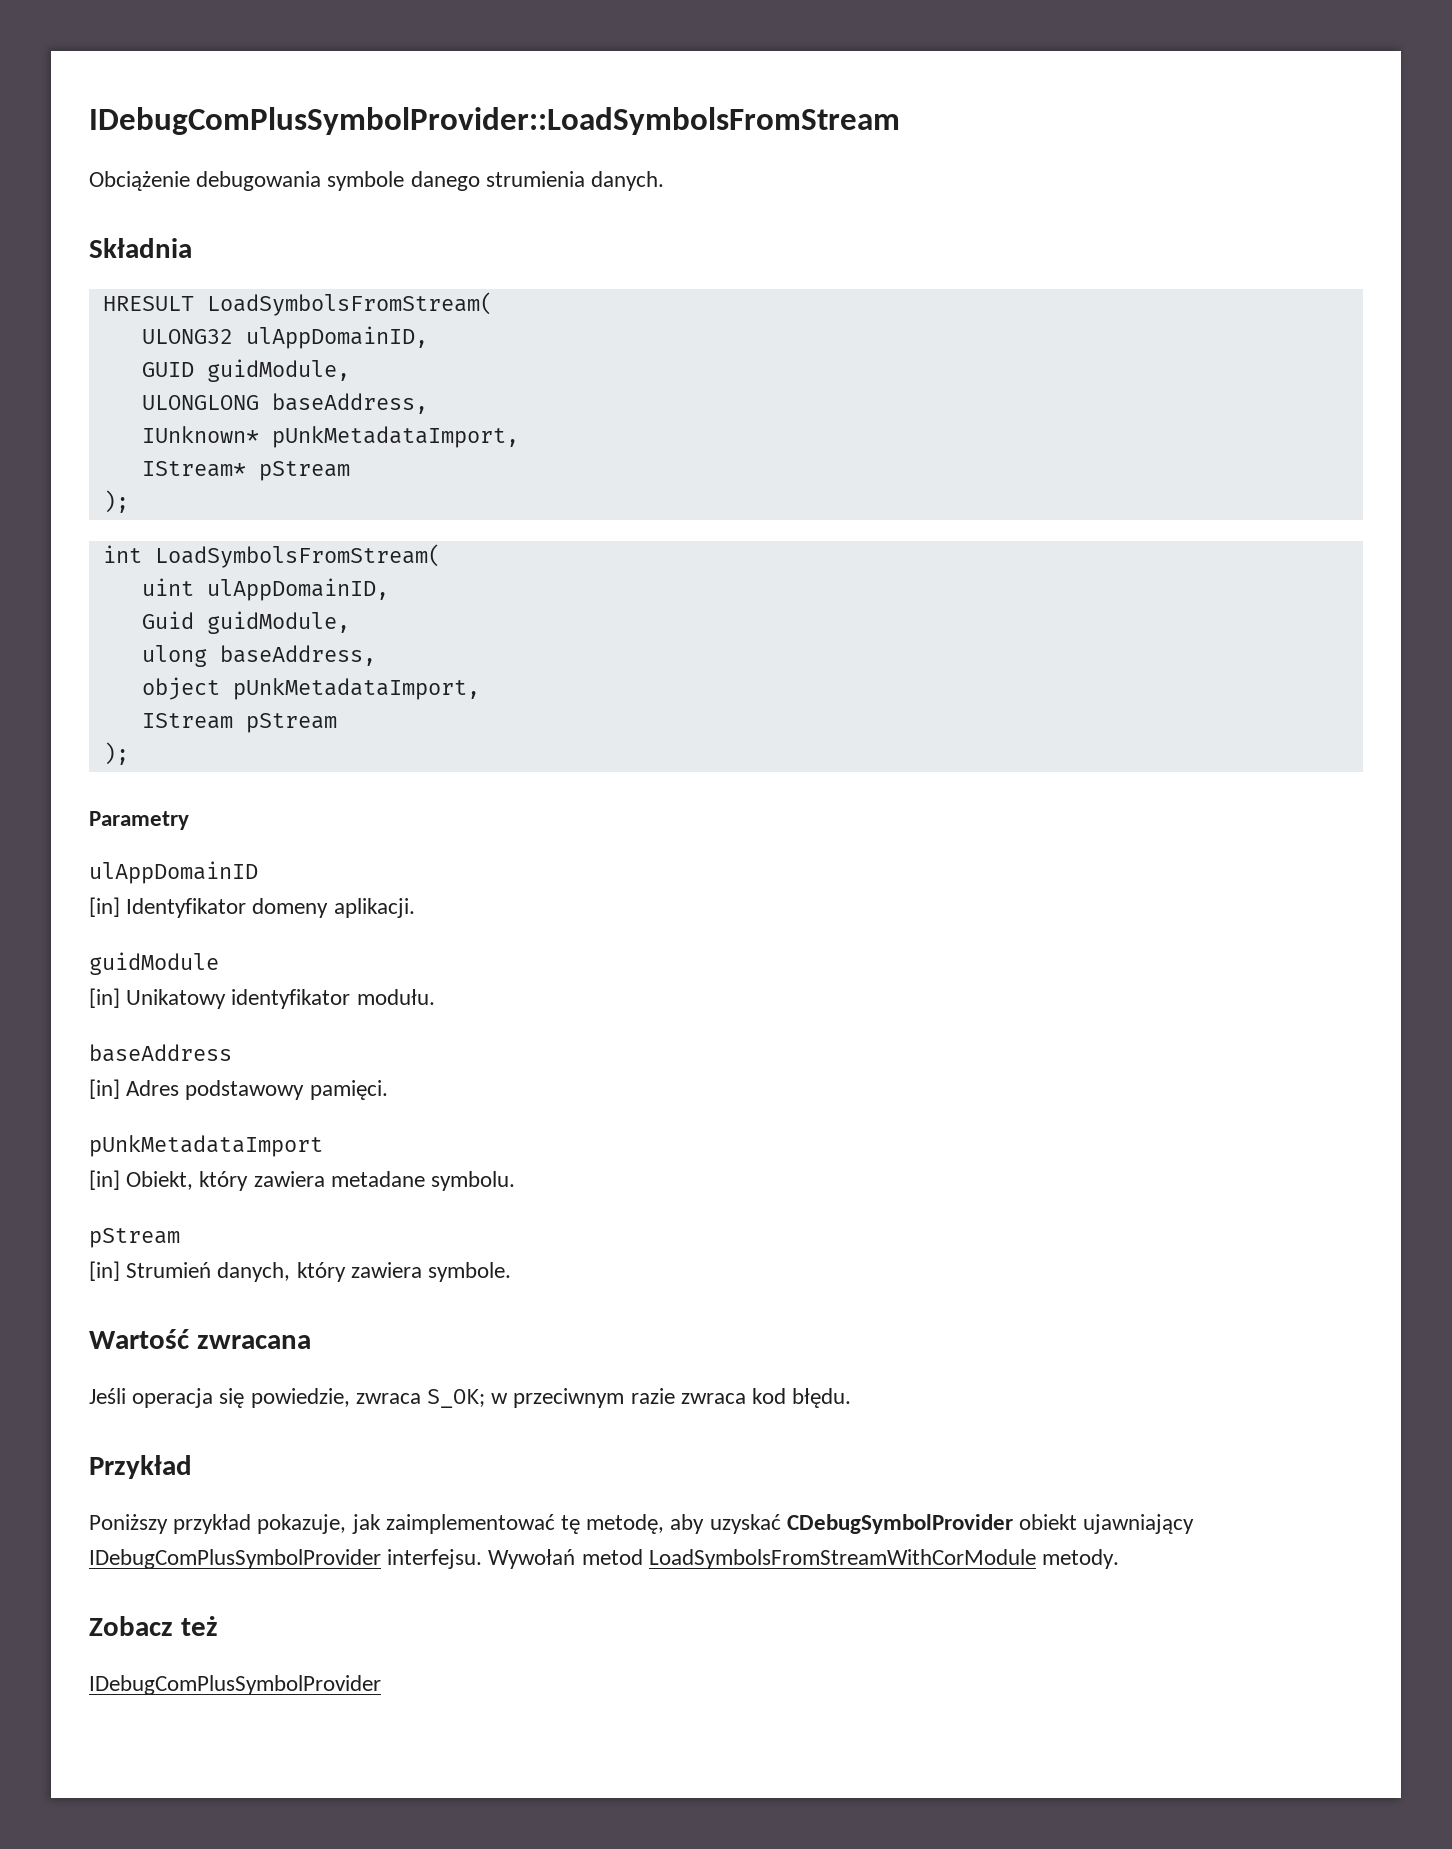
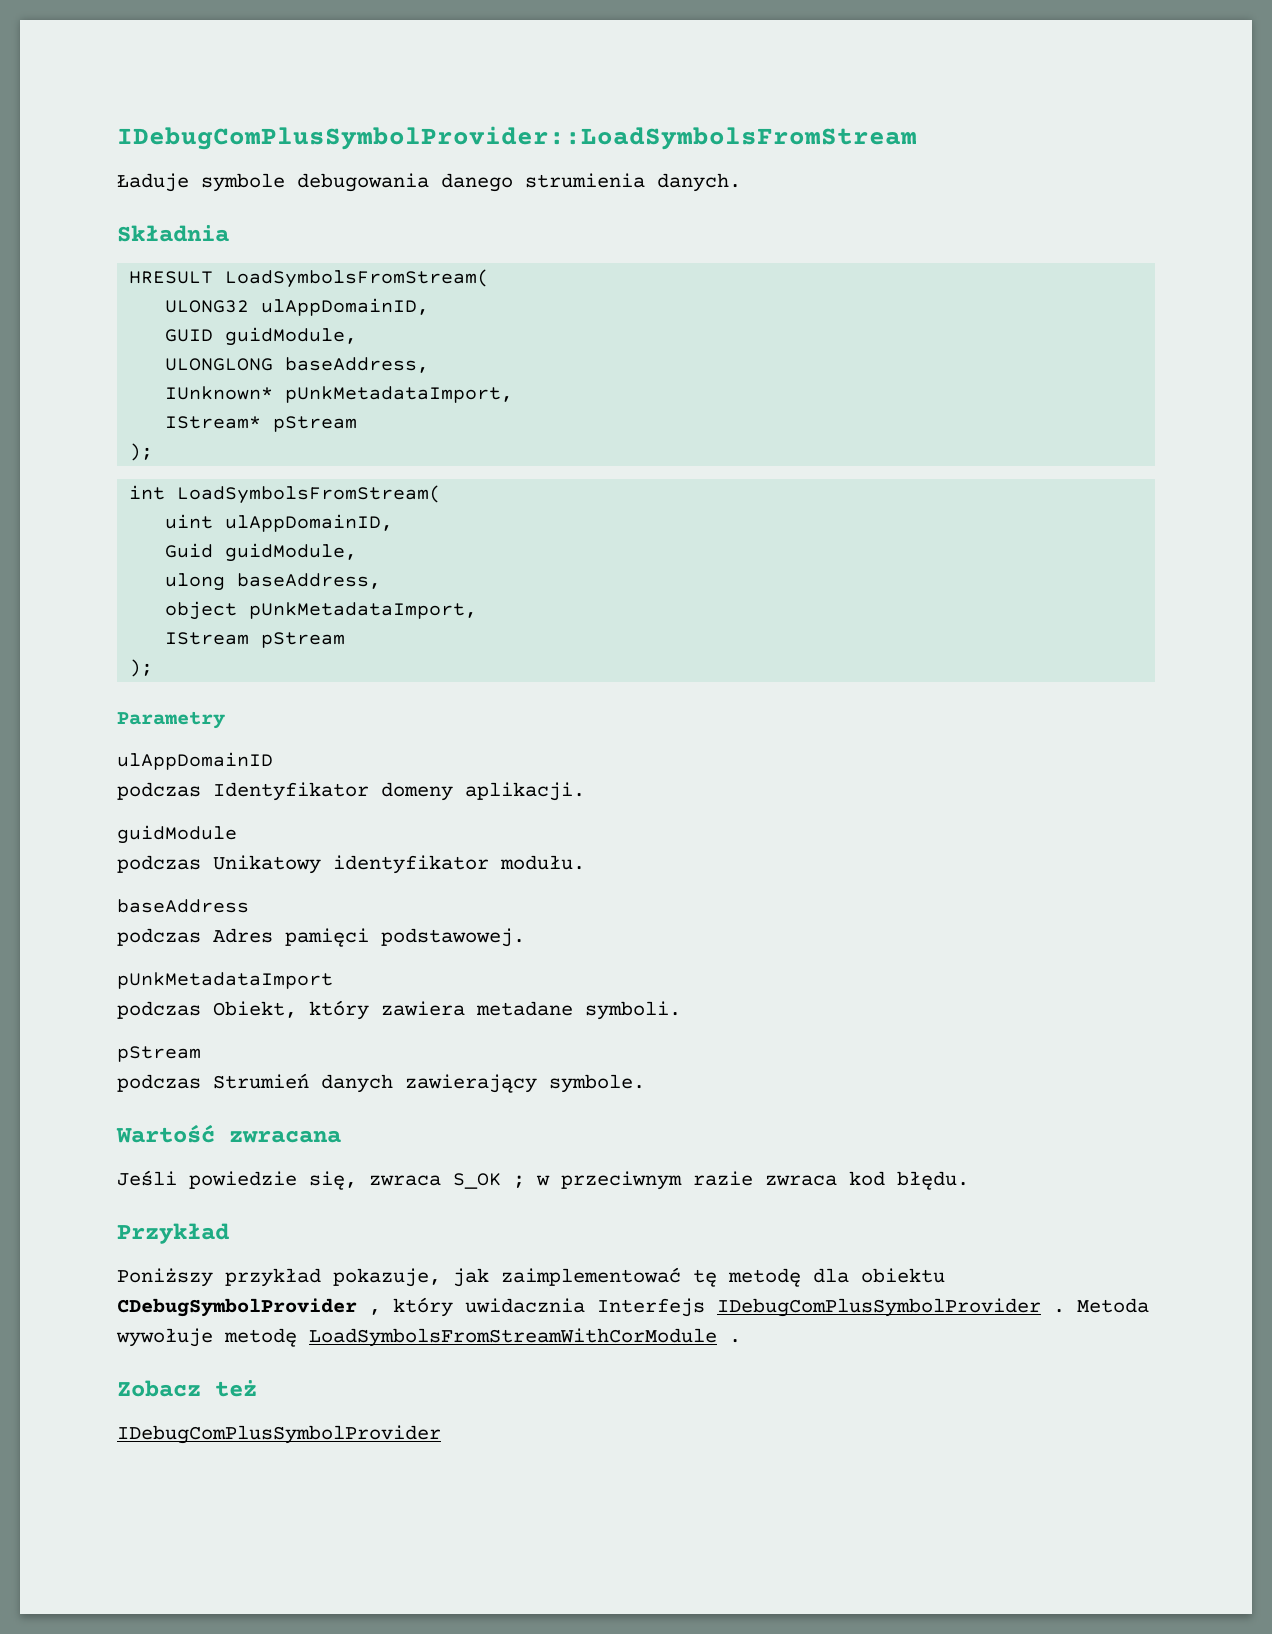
- Obciążenie debugowania symbole danego strumienia danych.
+ Ładuje symbole debugowania danego strumienia danych.
- [in] Identyfikator domeny aplikacji.
+ podczas Identyfikator domeny aplikacji.
- [in] Unikatowy identyfikator modułu.
+ podczas Unikatowy identyfikator modułu.
- [in] Adres podstawowy pamięci.
+ podczas Adres pamięci podstawowej.
- [in] Obiekt, który zawiera metadane symbolu.
+ podczas Obiekt, który zawiera metadane symboli.
  pStream
- [in] Strumień danych, który zawiera symbole.
+ podczas Strumień danych zawierający symbole.
- Jeśli operacja się powiedzie, zwraca S_OK; w przeciwnym razie zwraca kod błędu.
+ Jeśli powiedzie się, zwraca S_OK ; w przeciwnym razie zwraca kod błędu.
- Poniższy przykład pokazuje, jak zaimplementować tę metodę, aby uzyskać CDebugSymbolProvider obiekt ujawniający IDebugComPlusSymbolProvider interfejsu. Wywołań metod LoadSymbolsFromStreamWithCorModule metody.
+ Poniższy przykład pokazuje, jak zaimplementować tę metodę dla obiektu CDebugSymbolProvider , który uwidacznia Interfejs IDebugComPlusSymbolProvider . Metoda wywołuje metodę LoadSymbolsFromStreamWithCorModule .

